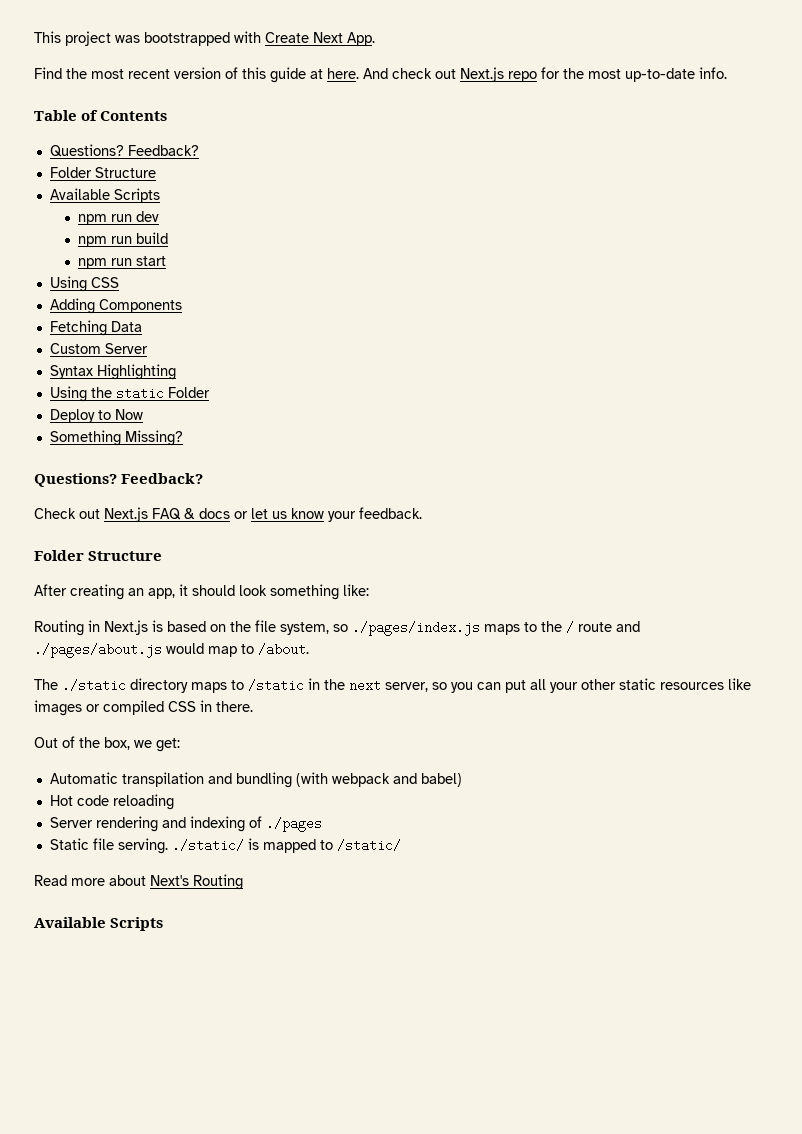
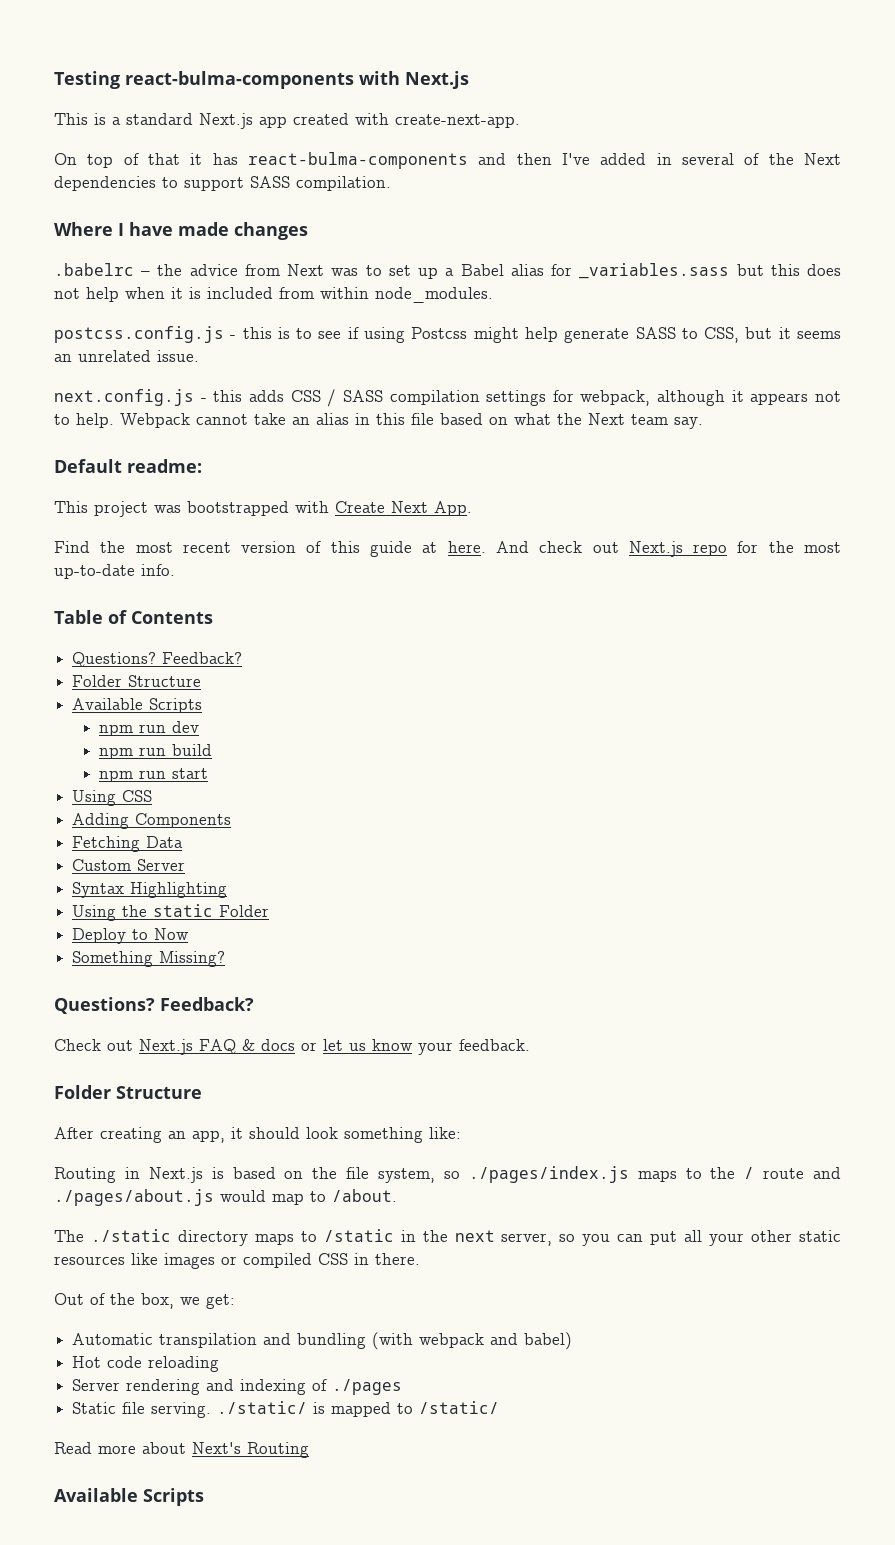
+ Testing react-bulma-components with Next.js
+ This is a standard Next.js app created with create-next-app.
+ On top of that it has react-bulma-components and then I've added in several of the Next dependencies to support SASS compilation.
+ Where I have made changes
+ .babelrc – the advice from Next was to set up a Babel alias for _variables.sass but this does not help when it is included from within node_modules.
+ postcss.config.js - this is to see if using Postcss might help generate SASS to CSS, but it seems an unrelated issue.
+ next.config.js - this adds CSS / SASS compilation settings for webpack, although it appears not to help. Webpack cannot take an alias in this file based on what the Next team say.
+ Default readme:

